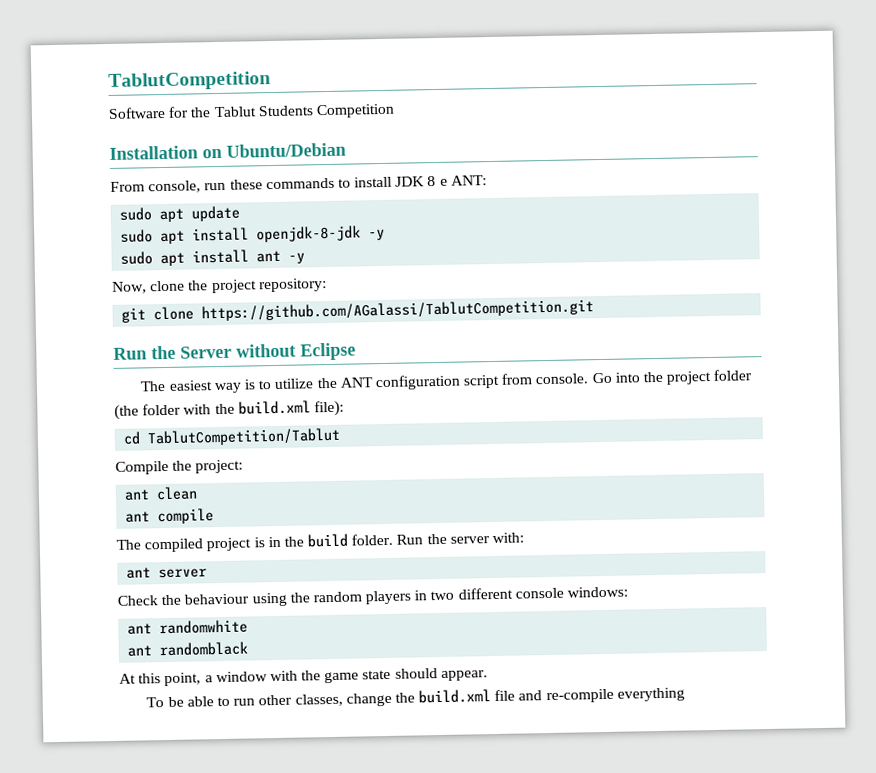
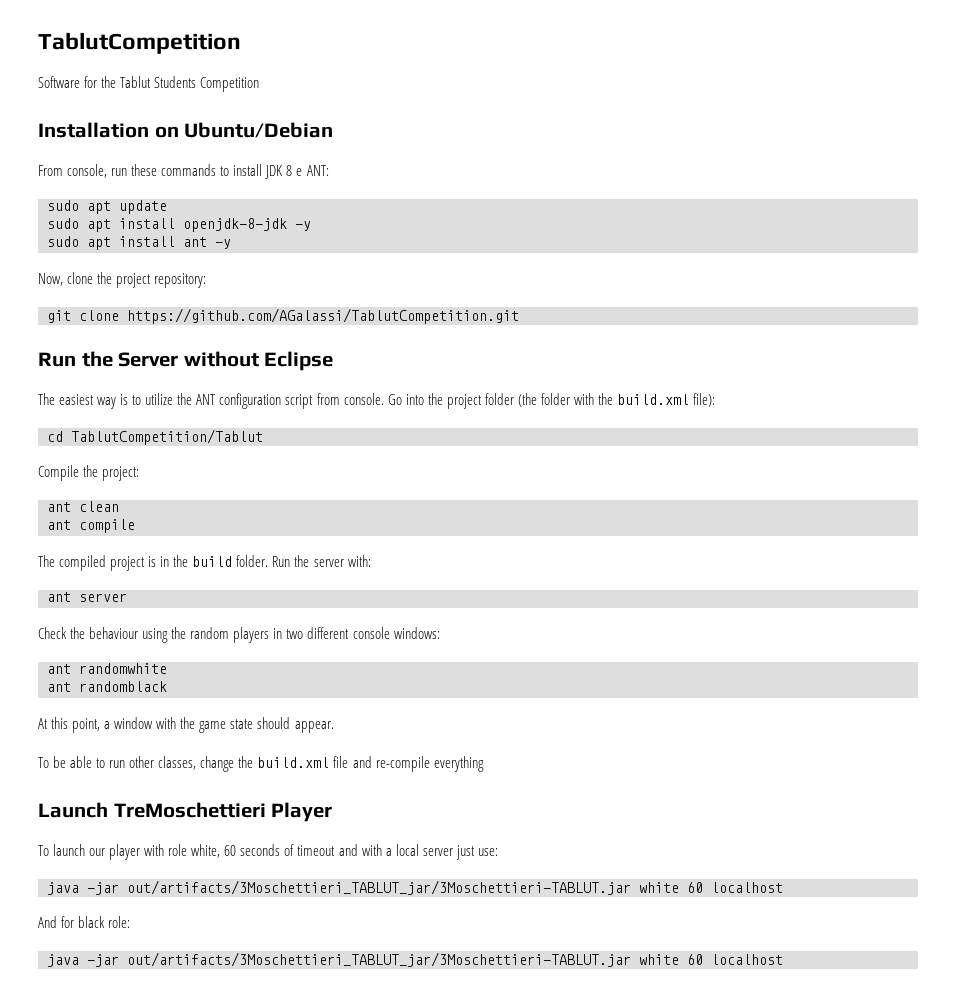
+ Launch TreMoschettieri Player
+ To launch our player with role white, 60 seconds of timeout and with a local server just use:
+ java -jar out/artifacts/3Moschettieri_TABLUT_jar/3Moschettieri-TABLUT.jar white 60 localhost
+ And for black role:
+ java -jar out/artifacts/3Moschettieri_TABLUT_jar/3Moschettieri-TABLUT.jar white 60 localhost

